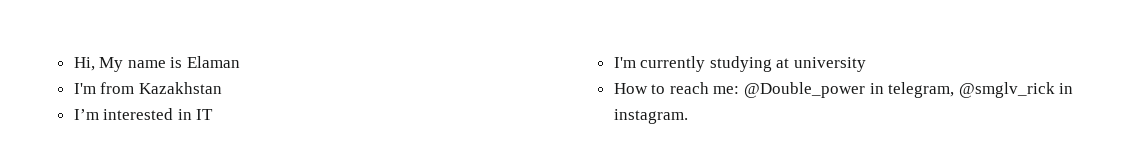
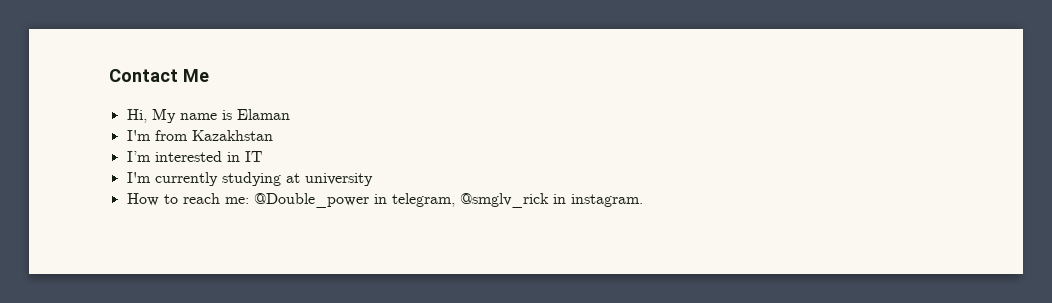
+ Contact Me

